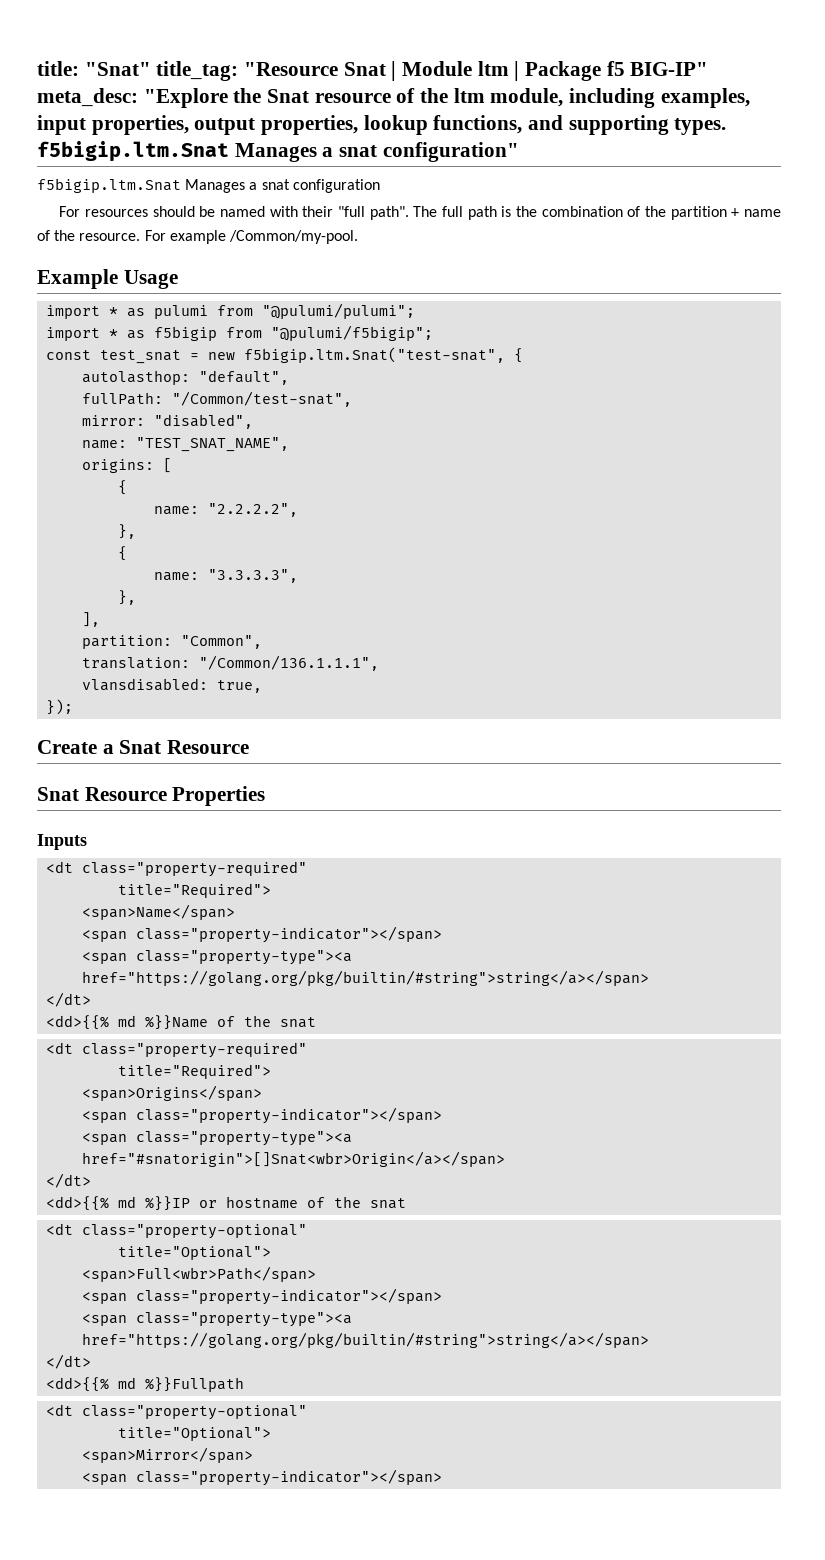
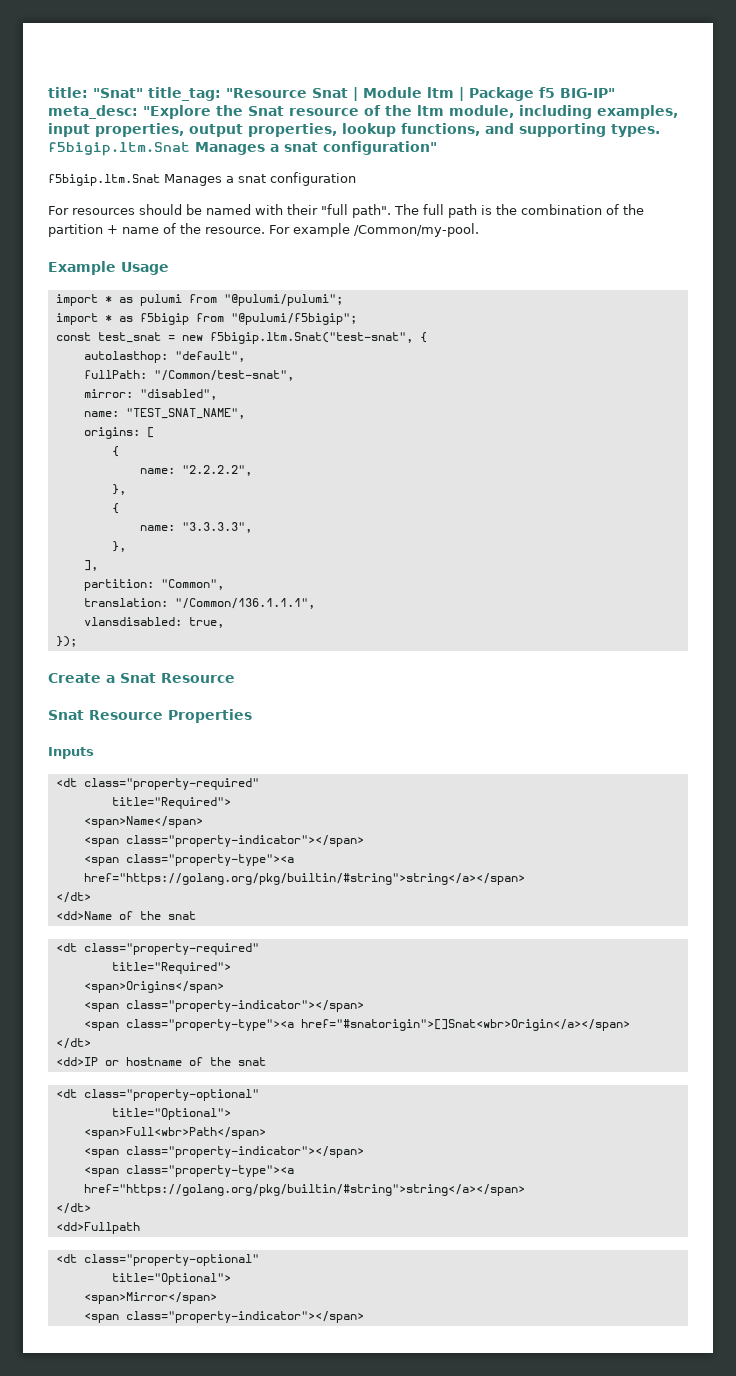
- <dd>{{% md %}}Name of the snat
+ <dd>Name of the snat
- <dd>{{% md %}}IP or hostname of the snat
+ <dd>IP or hostname of the snat
- <dd>{{% md %}}Fullpath
+ <dd>Fullpath

